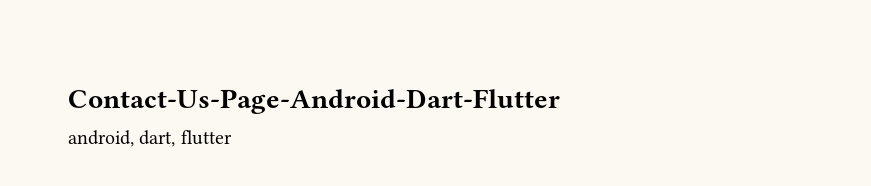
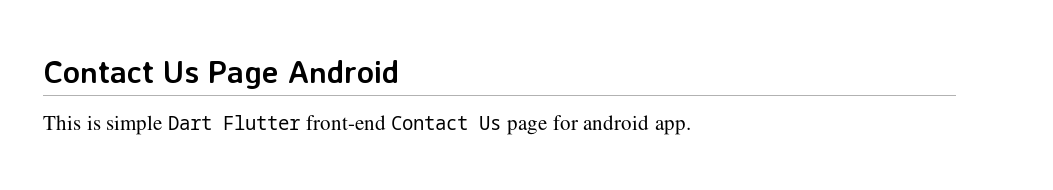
- Contact-Us-Page-Android-Dart-Flutter
- android, dart, flutter
+ Contact Us Page Android
+ This is simple Dart Flutter front-end Contact Us page for android app.

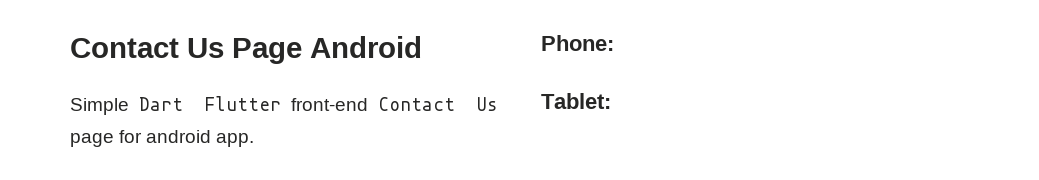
- This is simple Dart Flutter front-end Contact Us page for android app.
+ Simple Dart Flutter front-end Contact Us page for android app.
+ Phone:
+ Tablet:

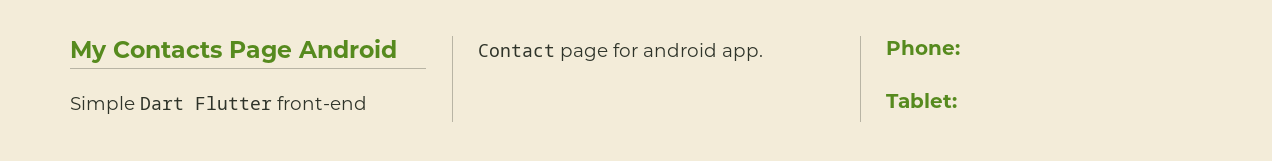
- Contact Us Page Android
+ My Contacts Page Android
- Simple Dart Flutter front-end Contact Us page for android app.
+ Simple Dart Flutter front-end Contact page for android app.

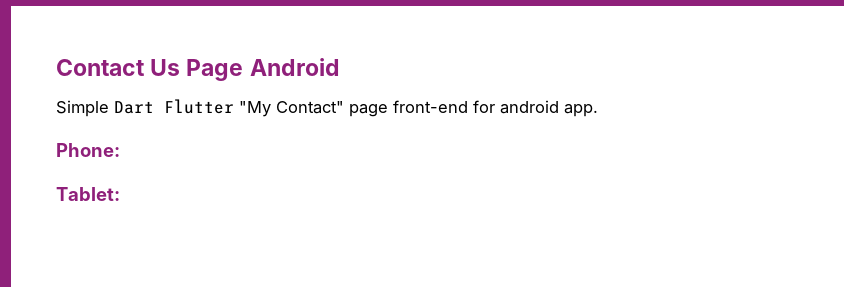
- My Contacts Page Android
+ Contact Us Page Android
- Simple Dart Flutter front-end Contact page for android app.
+ Simple Dart Flutter "My Contact" page front-end for android app.

